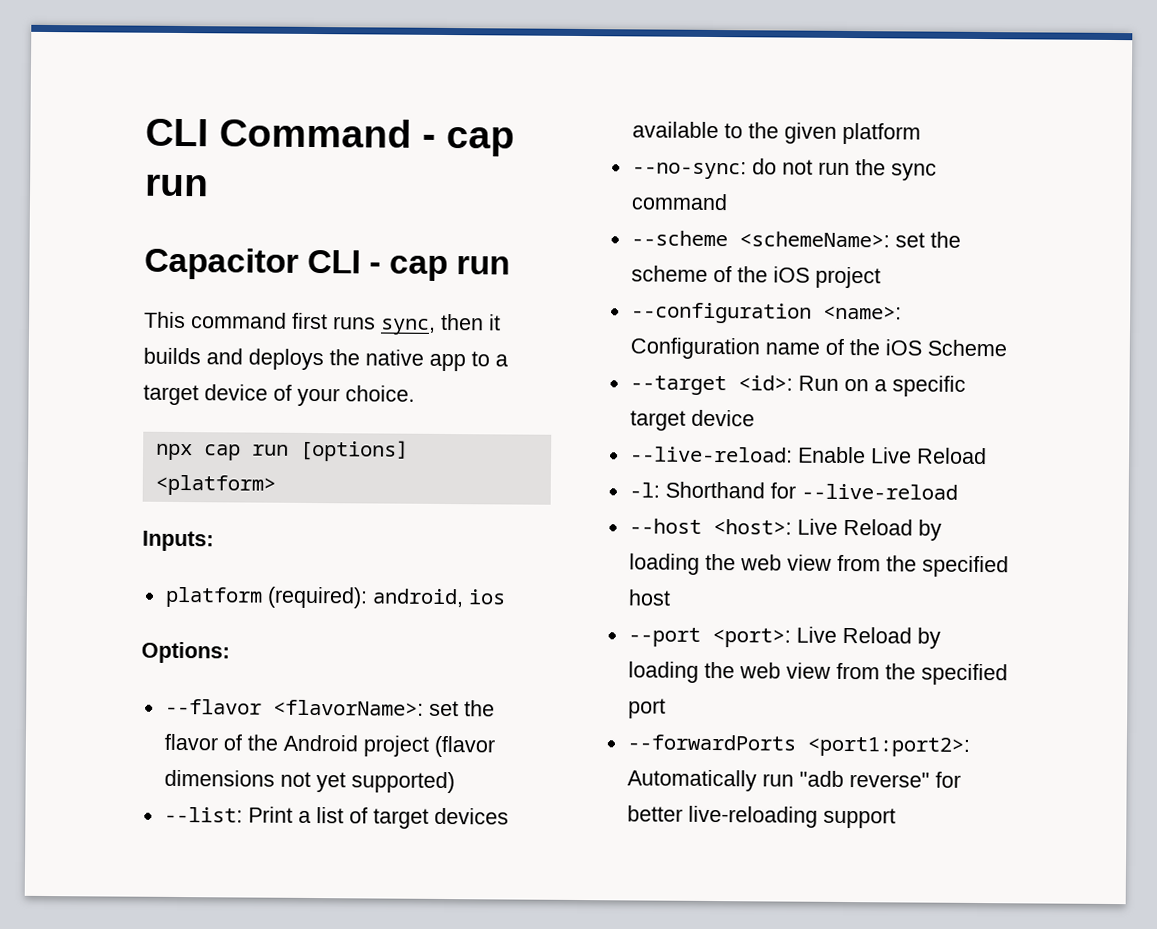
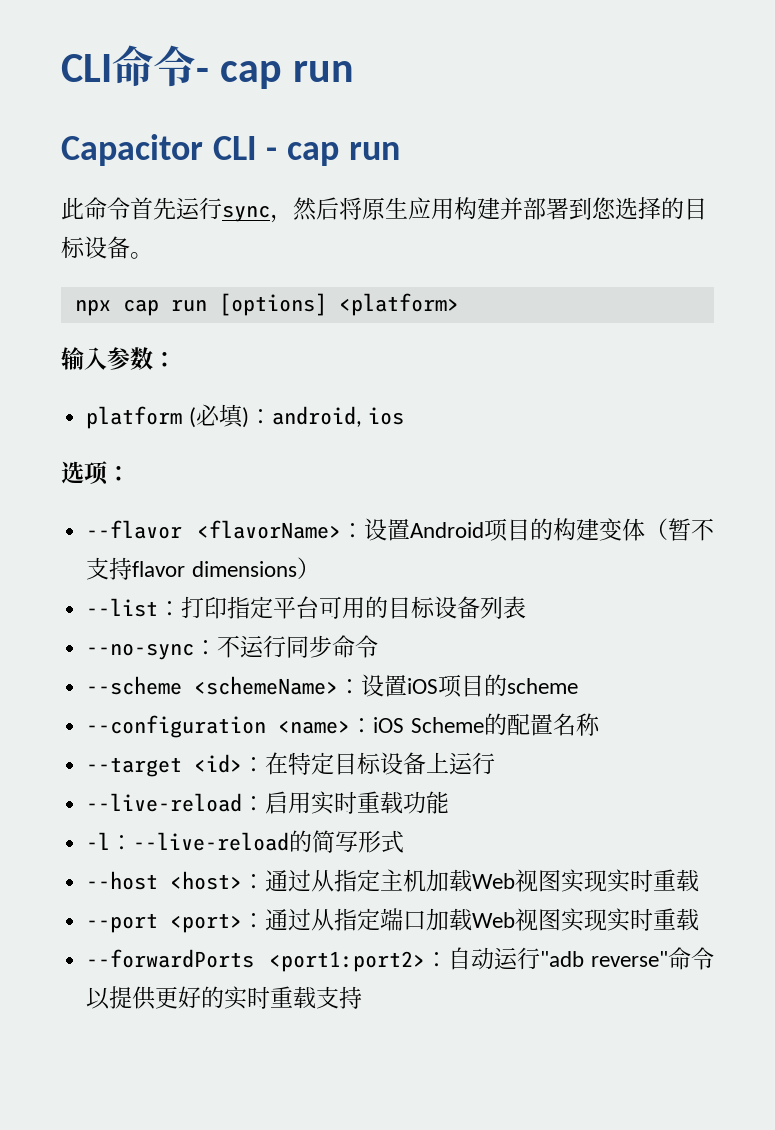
- CLI Command - cap run
+ CLI命令- cap run
- This command first runs sync, then it builds and deploys the native app to a target device of your choice.
+ 此命令首先运行sync，然后将原生应用构建并部署到您选择的目标设备。
- Inputs:
- platform (required): android, ios
+ 输入参数：
+ platform (必填)：android, ios
- Options:
+ 选项：
- --flavor <flavorName>: set the flavor of the Android project (flavor dimensions not yet supported)
- --list: Print a list of target devices available to the given platform
- --no-sync: do not run the sync command
- --scheme <schemeName>: set the scheme of the iOS project
- --configuration <name>: Configuration name of the iOS Scheme
+ --flavor <flavorName>：设置Android项目的构建变体（暂不支持flavor dimensions）
+ --list：打印指定平台可用的目标设备列表
+ --no-sync：不运行同步命令
+ --scheme <schemeName>：设置iOS项目的scheme
+ --configuration <name>：iOS Scheme的配置名称
- --target <id>: Run on a specific target device
- --live-reload: Enable Live Reload
- -l: Shorthand for --live-reload
+ --target <id>：在特定目标设备上运行
+ --live-reload：启用实时重载功能
+ -l：--live-reload的简写形式
- --host <host>: Live Reload by loading the web view from the specified host
- --port <port>: Live Reload by loading the web view from the specified port
- --forwardPorts <port1:port2>: Automatically run "adb reverse" for better live-reloading support
+ --host <host>：通过从指定主机加载Web视图实现实时重载
+ --port <port>：通过从指定端口加载Web视图实现实时重载
+ --forwardPorts <port1:port2>：自动运行"adb reverse"命令以提供更好的实时重载支持

